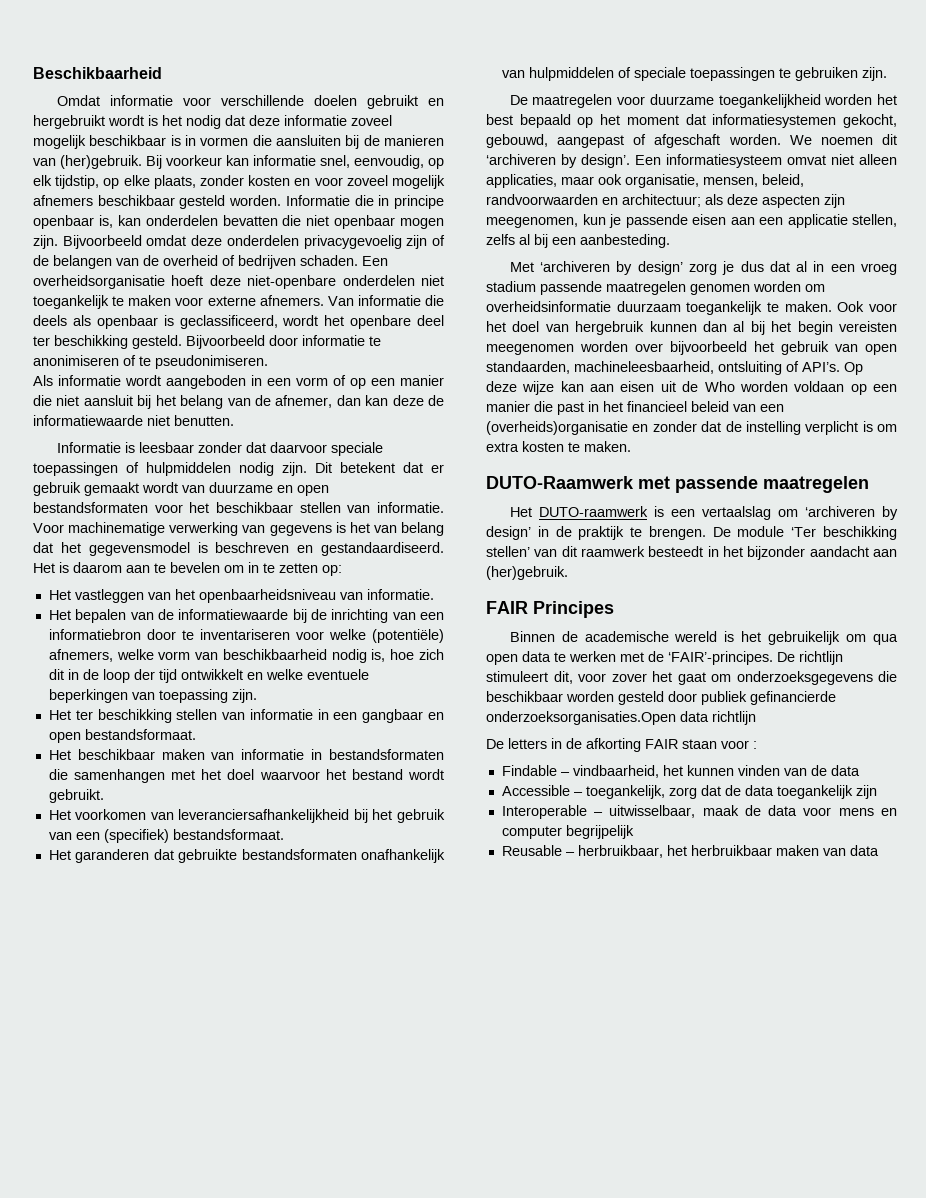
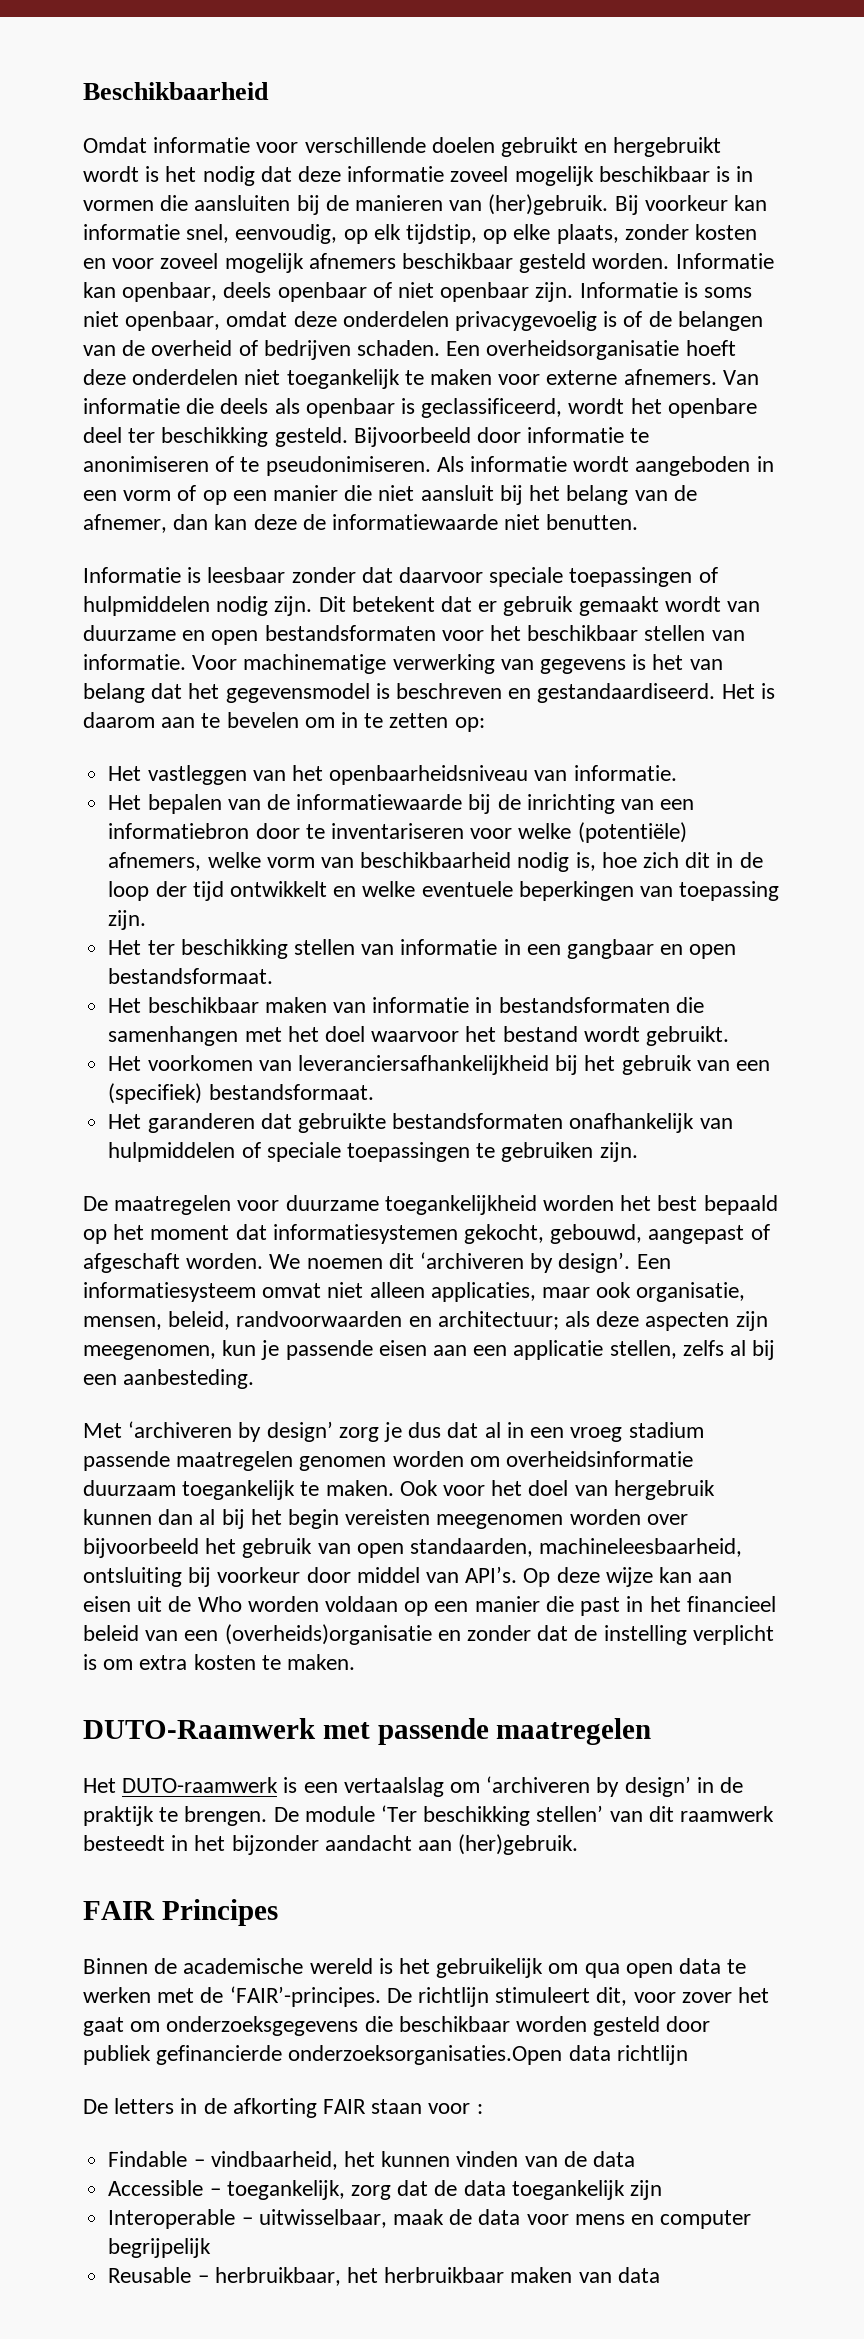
- Informatie die in principe openbaar is, kan onderdelen bevatten die niet openbaar mogen zijn. Bijvoorbeeld omdat deze onderdelen privacygevoelig zijn of de belangen van de overheid of bedrijven schaden.
+ Informatie kan openbaar, deels openbaar of niet openbaar zijn. Informatie is soms niet openbaar, omdat deze onderdelen privacygevoelig is of de belangen van de overheid of bedrijven schaden.
- Een overheidsorganisatie hoeft deze niet-openbare onderdelen niet toegankelijk te maken voor externe afnemers.
+ Een overheidsorganisatie hoeft deze onderdelen niet toegankelijk te maken voor externe afnemers.
- Bijvoorbeeld door informatie te anonimiseren of te pseudonimiseren.
- Als informatie wordt aangeboden in een vorm of op een manier die niet aansluit bij het belang van de afnemer, dan kan deze de informatiewaarde niet benutten.
+ Bijvoorbeeld door informatie te anonimiseren of te pseudonimiseren. Als informatie wordt aangeboden in een vorm of op een manier die niet aansluit bij het belang van de afnemer, dan kan deze de informatiewaarde niet benutten.
- Ook voor het doel van hergebruik kunnen dan al bij het begin vereisten meegenomen worden over bijvoorbeeld het gebruik van open standaarden, machineleesbaarheid, ontsluiting of API’s.
+ Ook voor het doel van hergebruik kunnen dan al bij het begin vereisten meegenomen worden over bijvoorbeeld het gebruik van open standaarden, machineleesbaarheid, ontsluiting bij voorkeur door middel van API’s.

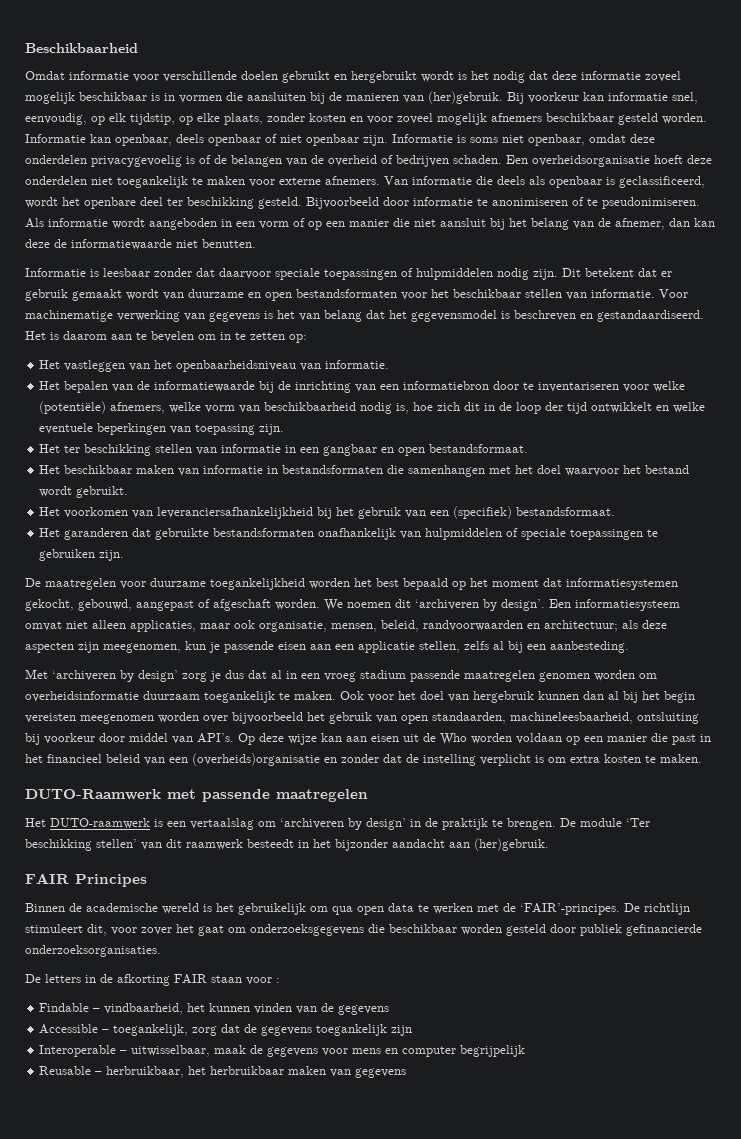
- De richtlijn stimuleert dit, voor zover het gaat om onderzoeksgegevens die beschikbaar worden gesteld door publiek gefinancierde onderzoeksorganisaties.Open data richtlijn
+ De richtlijn stimuleert dit, voor zover het gaat om onderzoeksgegevens die beschikbaar worden gesteld door publiek gefinancierde onderzoeksorganisaties.
- Findable – vindbaarheid, het kunnen vinden van de data
+ Findable – vindbaarheid, het kunnen vinden van de gegevens
- Accessible – toegankelijk, zorg dat de data toegankelijk zijn
+ Accessible – toegankelijk, zorg dat de gegevens toegankelijk zijn
- Interoperable – uitwisselbaar, maak de data voor mens en computer begrijpelijk
+ Interoperable – uitwisselbaar, maak de gegevens voor mens en computer begrijpelijk
- Reusable – herbruikbaar, het herbruikbaar maken van data
+ Reusable – herbruikbaar, het herbruikbaar maken van gegevens

